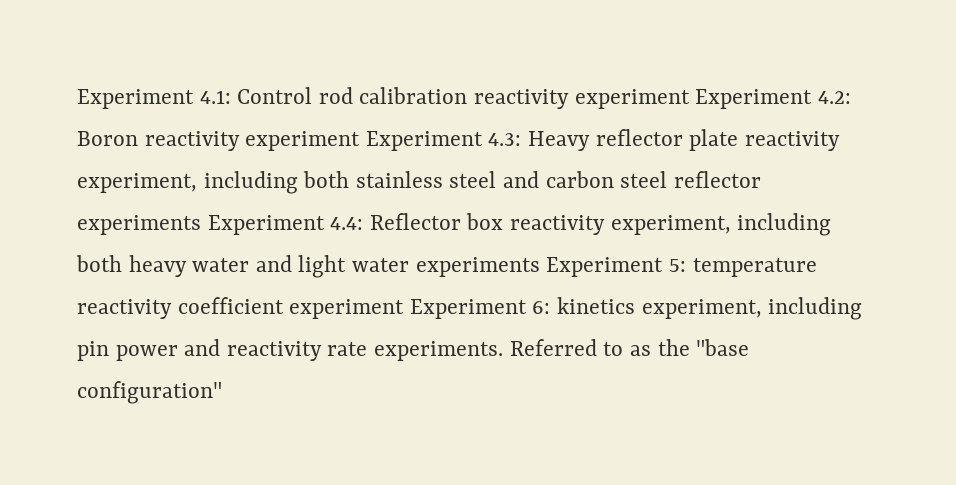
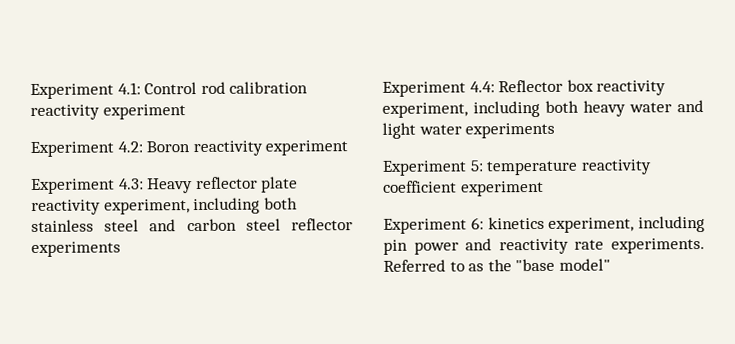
- Experiment 4.1: Control rod calibration reactivity experiment Experiment 4.2: Boron reactivity experiment Experiment 4.3: Heavy reflector plate reactivity experiment, including both stainless steel and carbon steel reflector experiments Experiment 4.4: Reflector box reactivity experiment, including both heavy water and light water experiments Experiment 5: temperature reactivity coefficient experiment Experiment 6: kinetics experiment, including pin power and reactivity rate experiments.
+ Experiment 4.1: Control rod calibration reactivity experiment
+ Experiment 4.2: Boron reactivity experiment
+ Experiment 4.3: Heavy reflector plate reactivity experiment, including both stainless steel and carbon steel reflector experiments
+ Experiment 4.4: Reflector box reactivity experiment, including both heavy water and light water experiments
+ Experiment 5: temperature reactivity coefficient experiment
+ Experiment 6: kinetics experiment, including pin power and reactivity rate experiments.
- Referred to as the "base configuration"
+ Referred to as the "base model"

